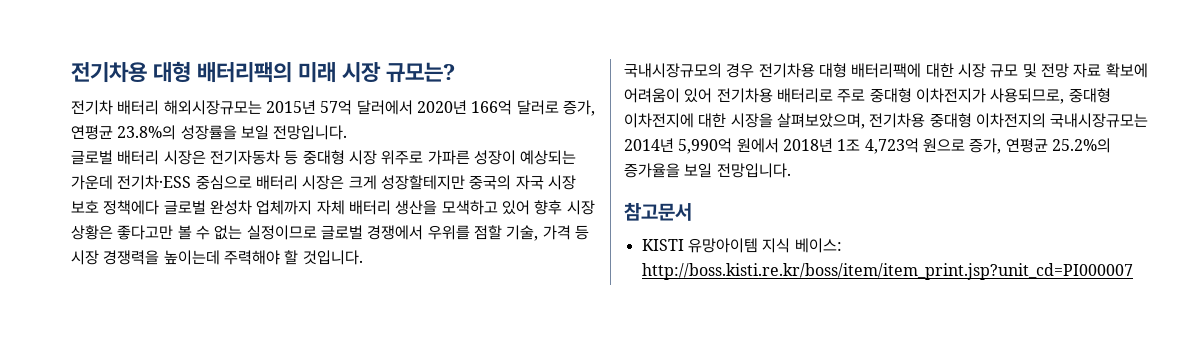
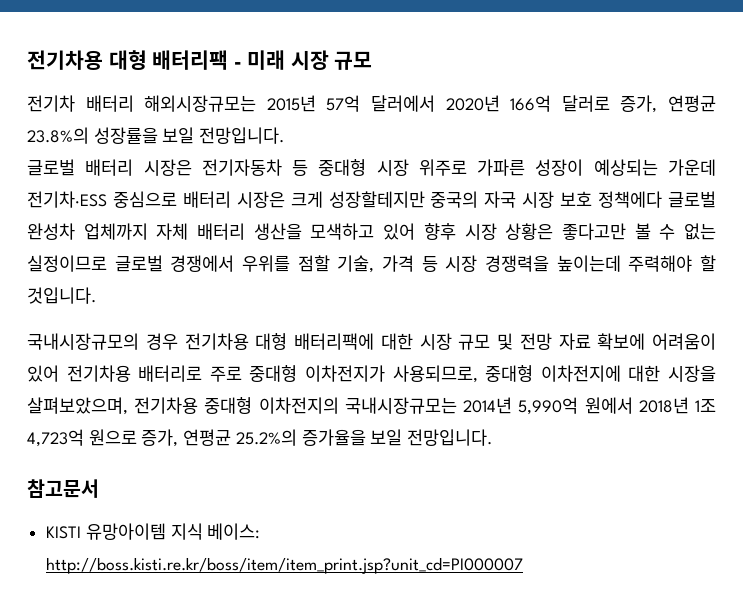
- 전기차용 대형 배터리팩의 미래 시장 규모는?
+ 전기차용 대형 배터리팩 - 미래 시장 규모

